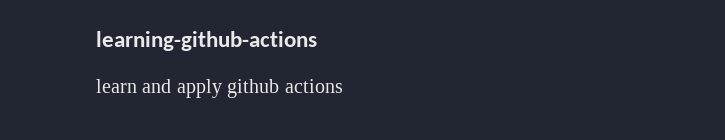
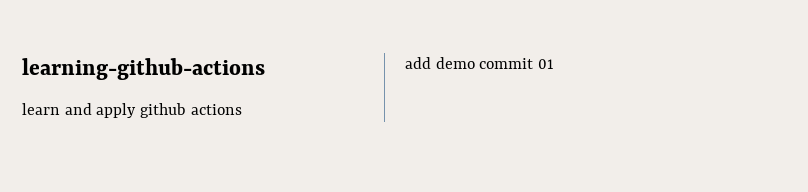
+ add demo commit 01

